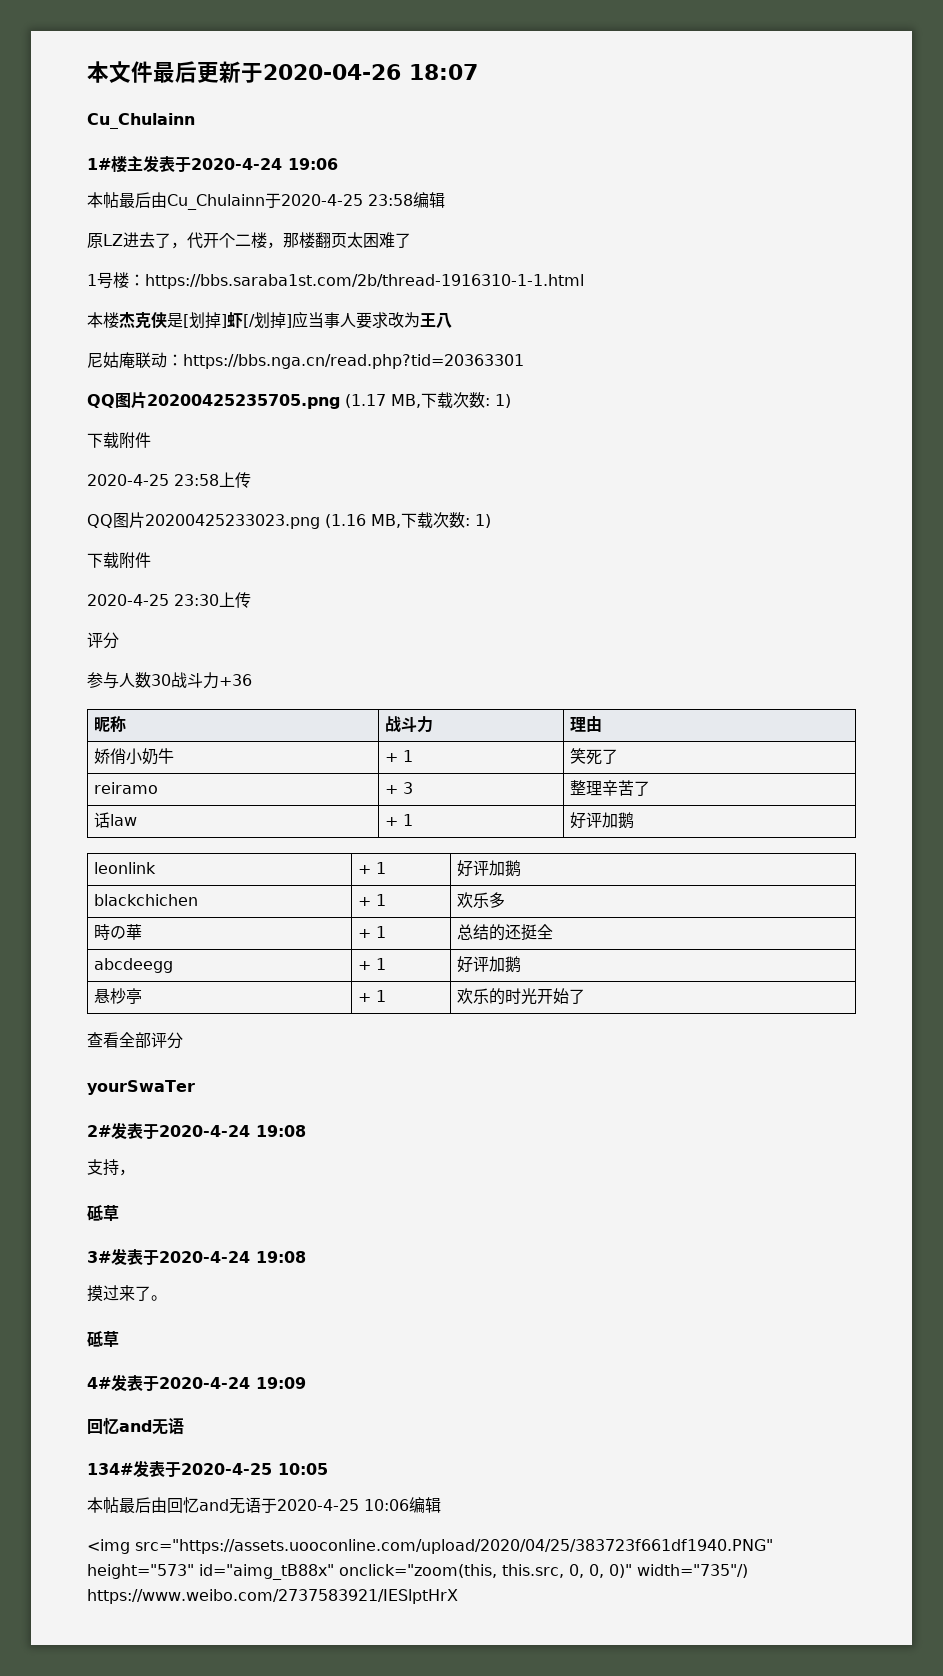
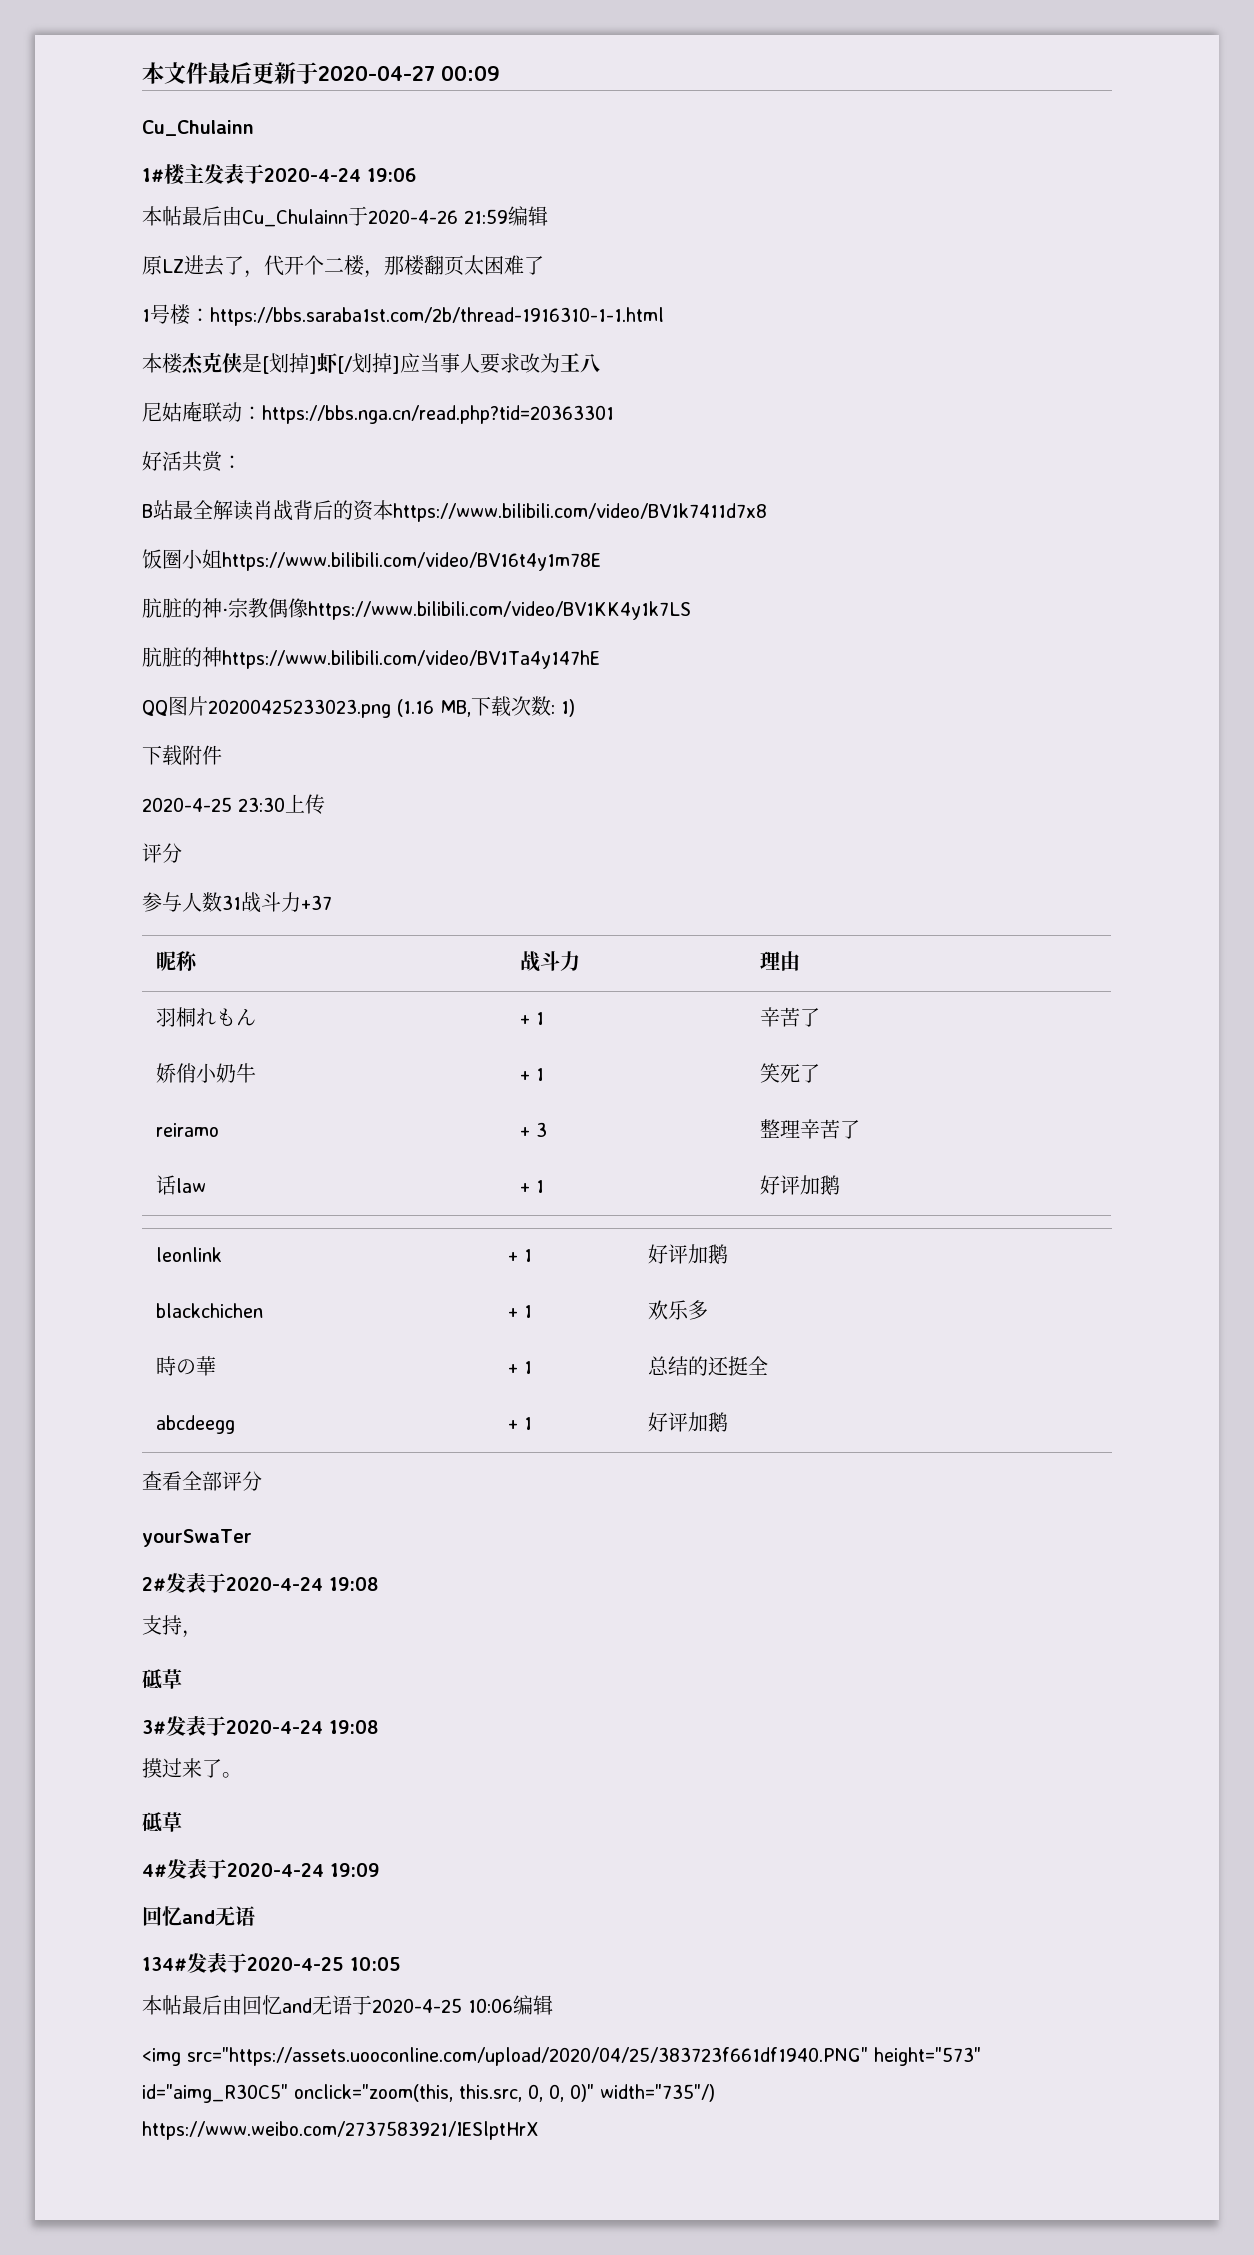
- 本文件最后更新于2020-04-26 18:07
+ 本文件最后更新于2020-04-27 00:09
- 本帖最后由Cu_Chulainn于2020-4-25 23:58编辑
+ 本帖最后由Cu_Chulainn于2020-4-26 21:59编辑
- QQ图片20200425235705.png (1.17 MB,下载次数: 1)
- 下载附件
- 2020-4-25 23:58上传
+ 好活共赏：
+ B站最全解读肖战背后的资本https://www.bilibili.com/video/BV1k7411d7x8
+ 饭圈小姐https://www.bilibili.com/video/BV16t4y1m78E
+ 肮脏的神·宗教偶像https://www.bilibili.com/video/BV1KK4y1k7LS
+ 肮脏的神https://www.bilibili.com/video/BV1Ta4y147hE
- 参与人数30战斗力+36
+ 参与人数31战斗力+37
+ 羽桐れもん | + 1 | 辛苦了
- 悬杪亭 | + 1 | 欢乐的时光开始了
- <img src="https://assets.uooconline.com/upload/2020/04/25/383723f661df1940.PNG" height="573" id="aimg_tB88x" onclick="zoom(this, this.src, 0, 0, 0)" width="735"/) https://www.weibo.com/2737583921/IESlptHrX
+ <img src="https://assets.uooconline.com/upload/2020/04/25/383723f661df1940.PNG" height="573" id="aimg_R30C5" onclick="zoom(this, this.src, 0, 0, 0)" width="735"/) https://www.weibo.com/2737583921/IESlptHrX

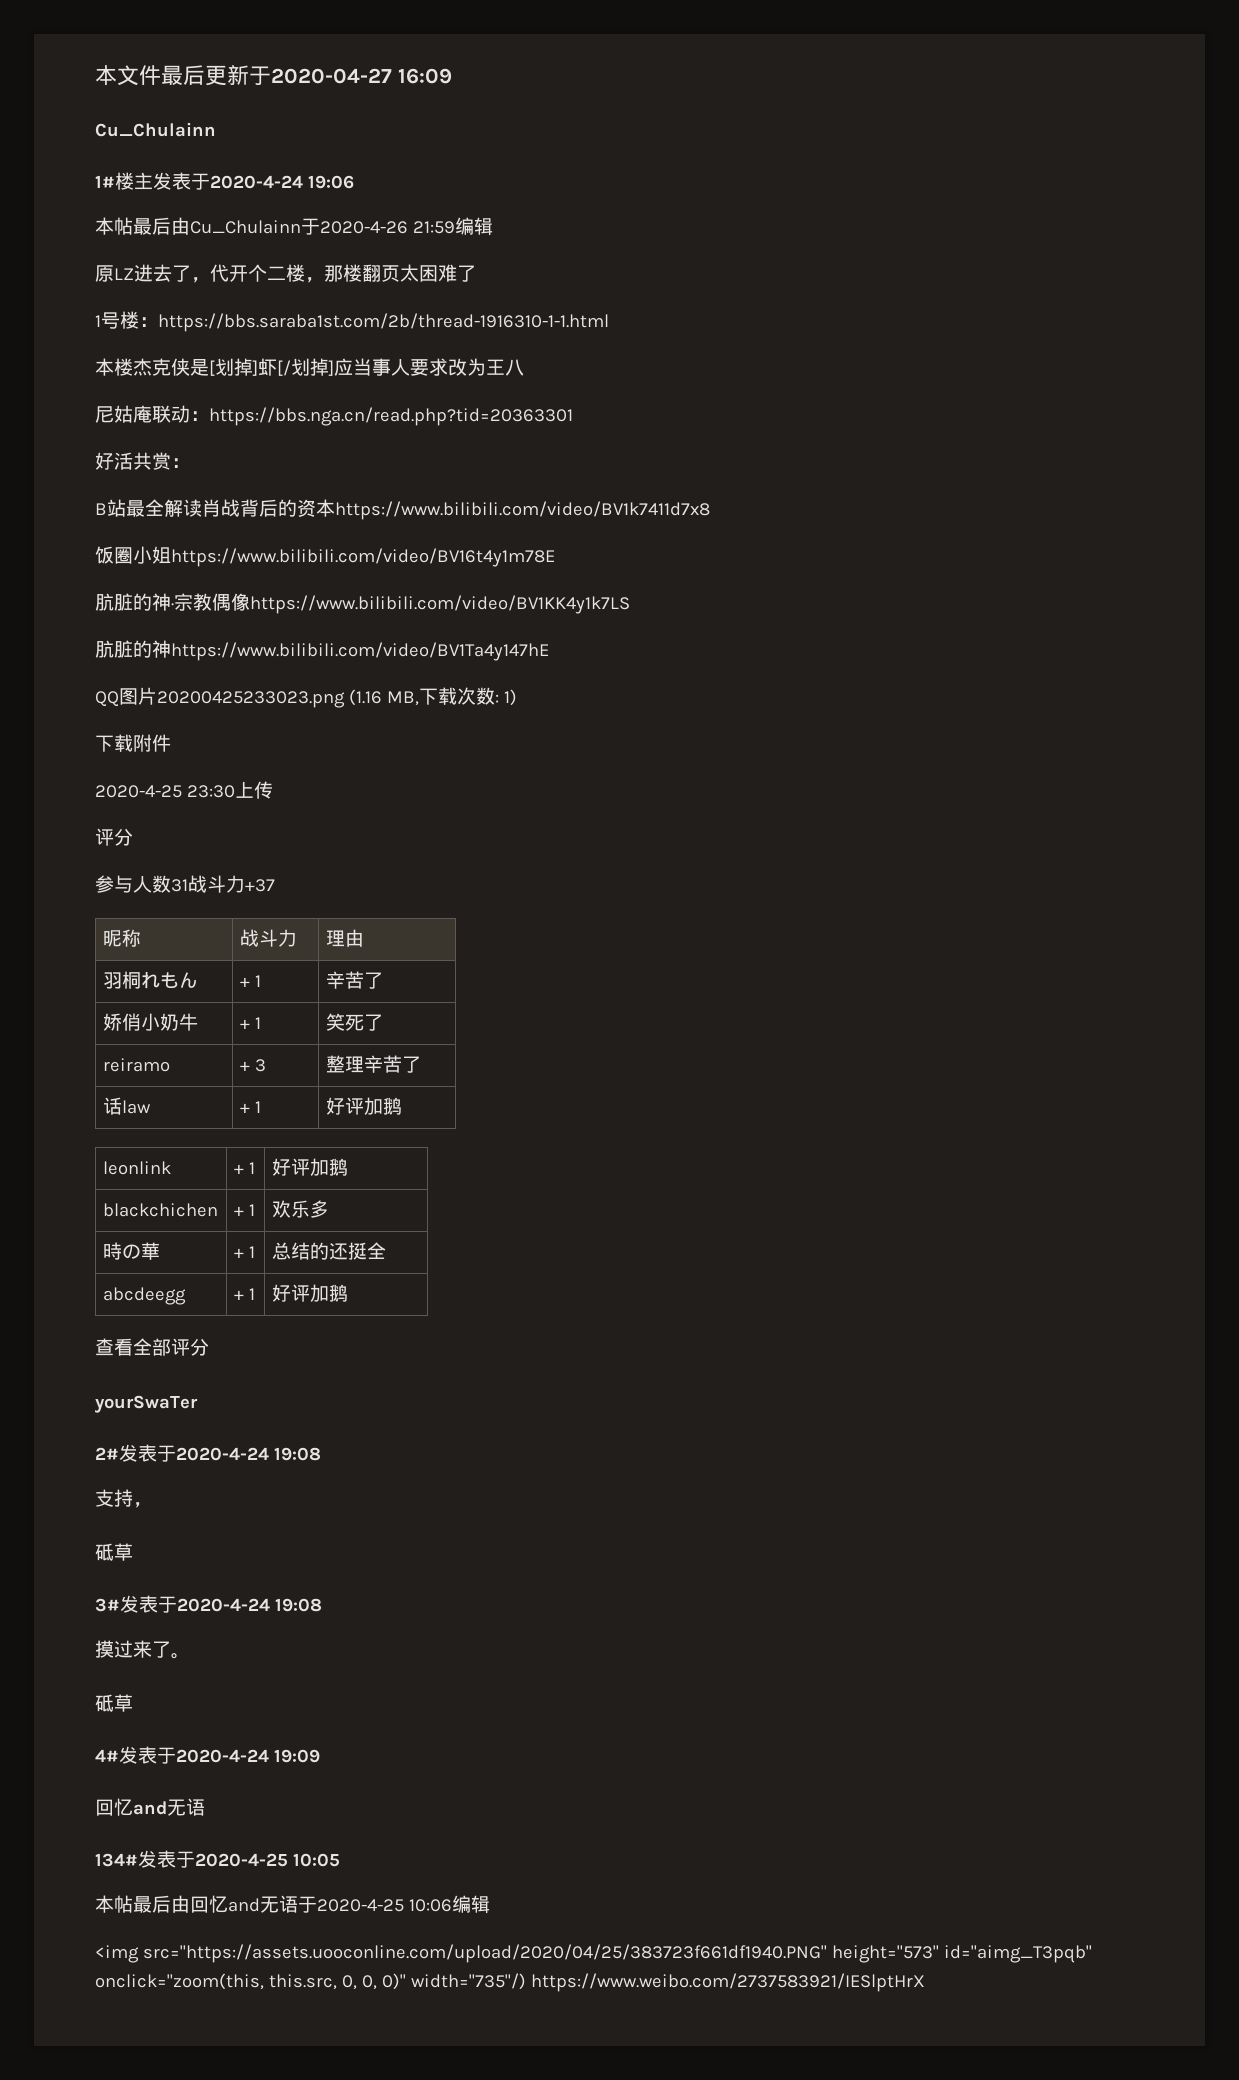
- 本文件最后更新于2020-04-27 00:09
+ 本文件最后更新于2020-04-27 16:09
- <img src="https://assets.uooconline.com/upload/2020/04/25/383723f661df1940.PNG" height="573" id="aimg_R30C5" onclick="zoom(this, this.src, 0, 0, 0)" width="735"/) https://www.weibo.com/2737583921/IESlptHrX
+ <img src="https://assets.uooconline.com/upload/2020/04/25/383723f661df1940.PNG" height="573" id="aimg_T3pqb" onclick="zoom(this, this.src, 0, 0, 0)" width="735"/) https://www.weibo.com/2737583921/IESlptHrX

